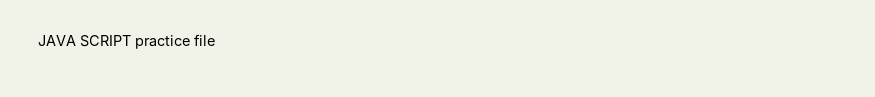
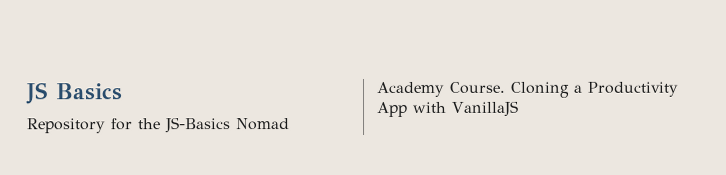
- JAVA SCRIPT practice file
+ JS Basics
+ Repository for the JS-Basics Nomad Academy Course. Cloning a Productivity App with VanillaJS

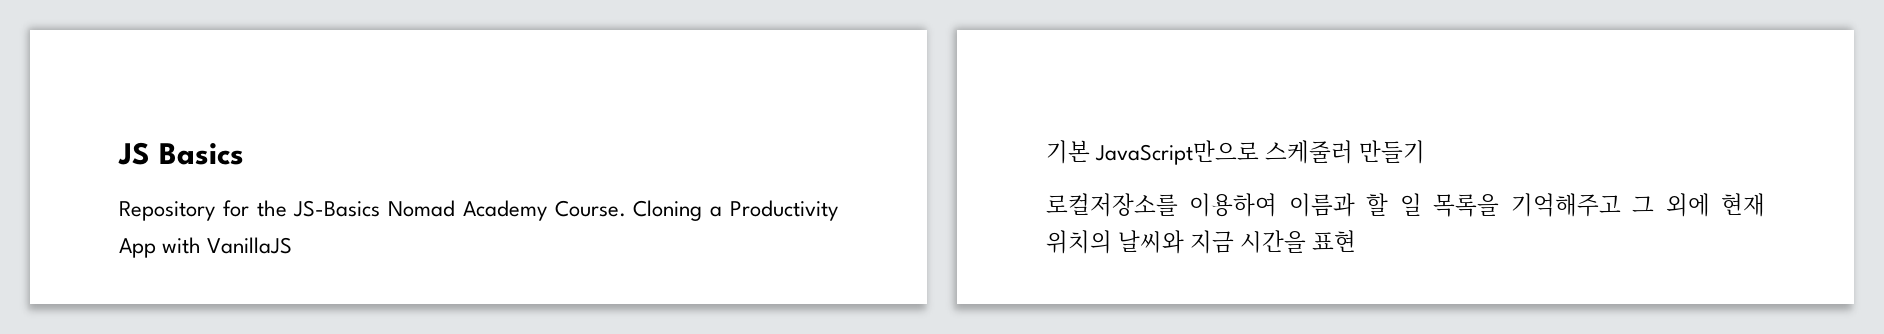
+ 기본 JavaScript만으로 스케줄러 만들기
+ 로컬저장소를 이용하여 이름과 할 일 목록을 기억해주고 그 외에 현재 위치의 날씨와 지금 시간을 표현

